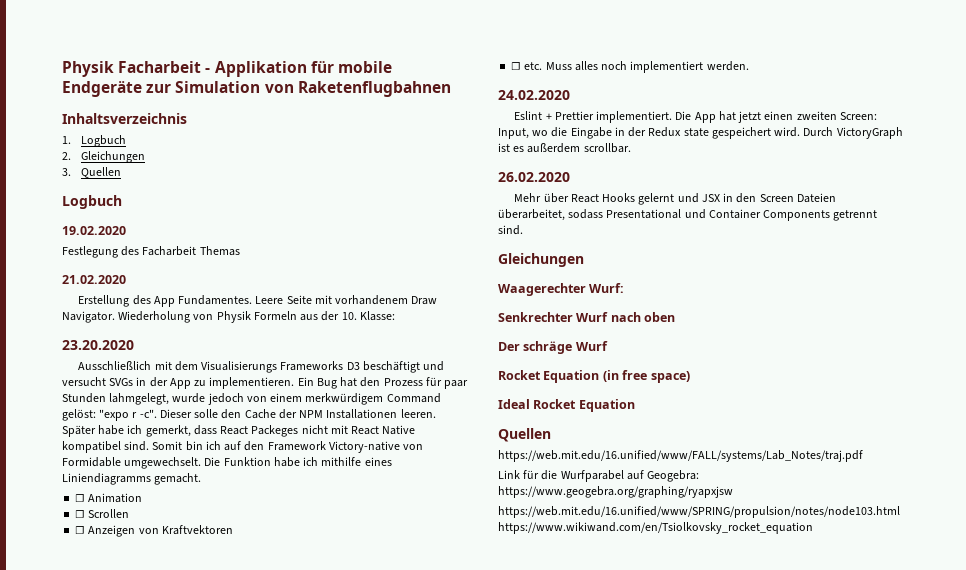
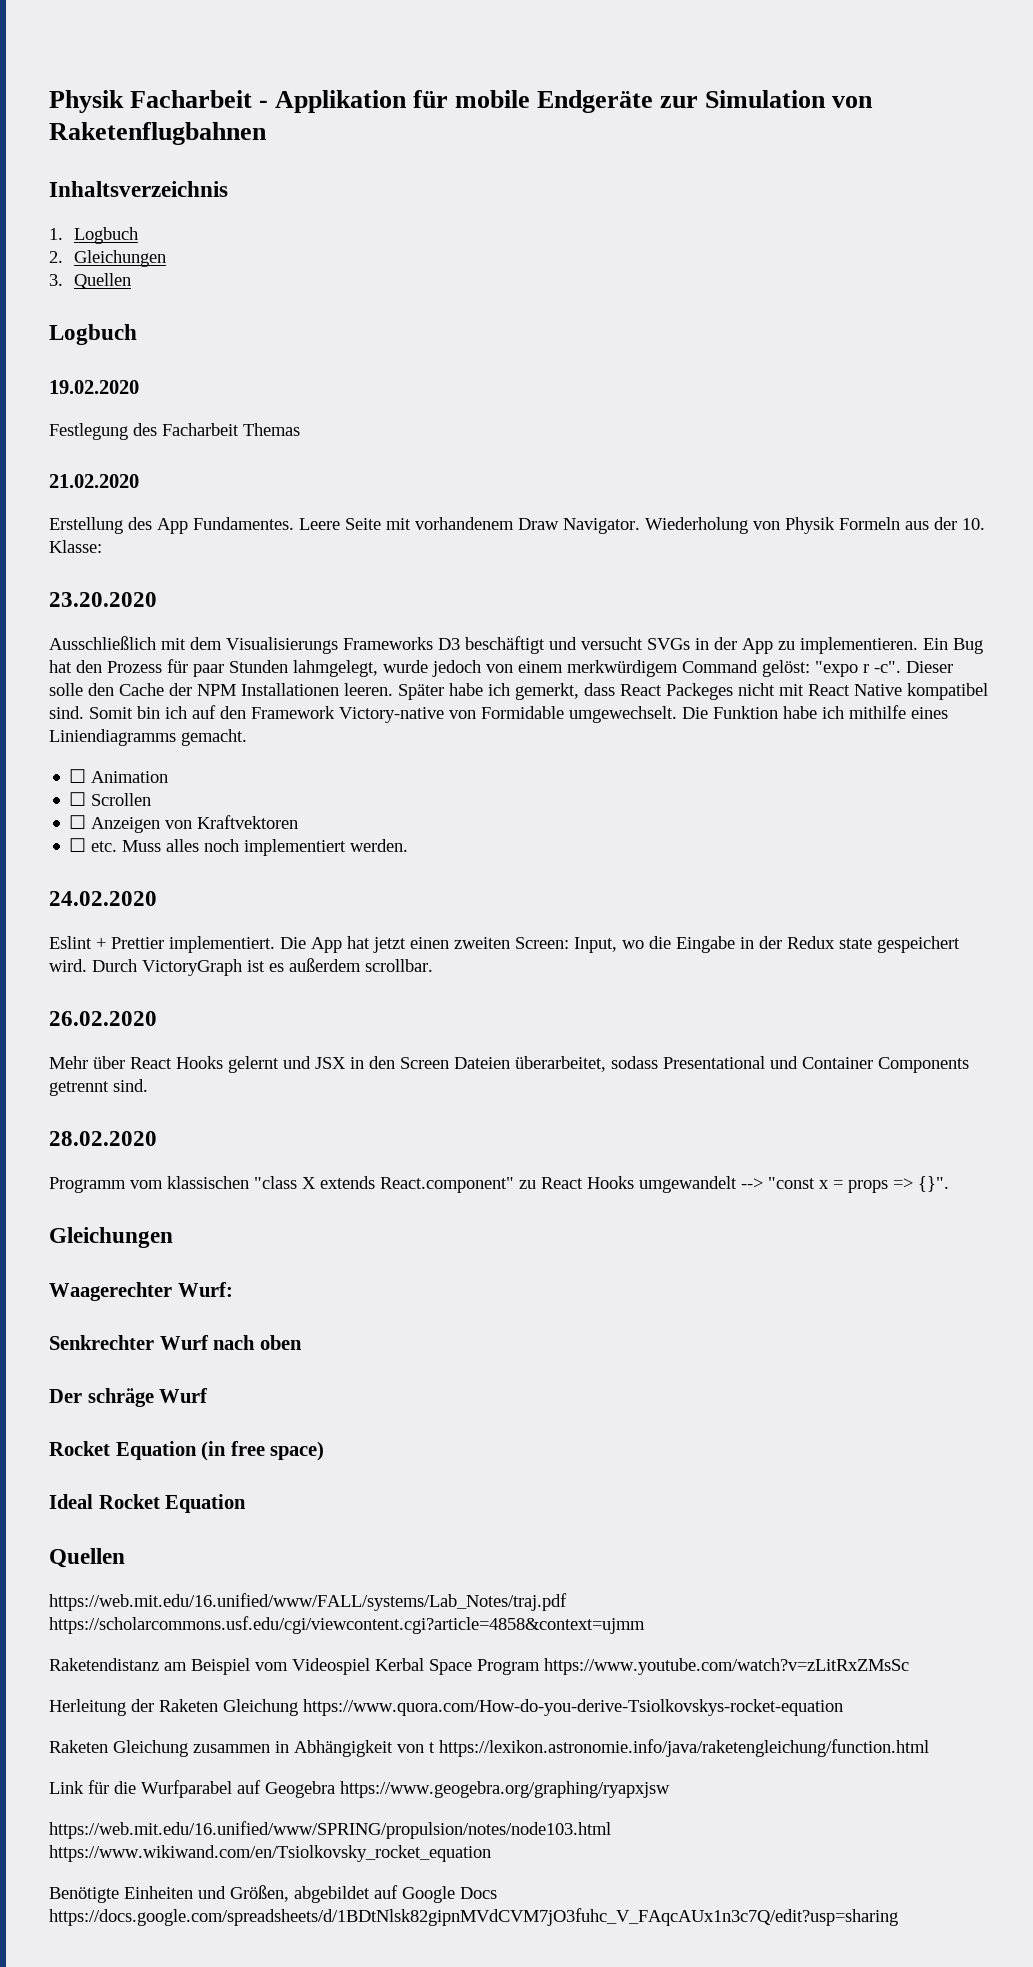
+ 28.02.2020
+ Programm vom klassischen "class X extends React.component" zu React Hooks umgewandelt --> "const x = props => {}".
- https://web.mit.edu/16.unified/www/FALL/systems/Lab_Notes/traj.pdf
+ https://web.mit.edu/16.unified/www/FALL/systems/Lab_Notes/traj.pdf https://scholarcommons.usf.edu/cgi/viewcontent.cgi?article=4858&context=ujmm
+ Raketendistanz am Beispiel vom Videospiel Kerbal Space Program https://www.youtube.com/watch?v=zLitRxZMsSc
+ Herleitung der Raketen Gleichung https://www.quora.com/How-do-you-derive-Tsiolkovskys-rocket-equation
+ Raketen Gleichung zusammen in Abhängigkeit von t https://lexikon.astronomie.info/java/raketengleichung/function.html
- Link für die Wurfparabel auf Geogebra: https://www.geogebra.org/graphing/ryapxjsw
+ Link für die Wurfparabel auf Geogebra https://www.geogebra.org/graphing/ryapxjsw
+ Benötigte Einheiten und Größen, abgebildet auf Google Docs https://docs.google.com/spreadsheets/d/1BDtNlsk82gipnMVdCVM7jO3fuhc_V_FAqcAUx1n3c7Q/edit?usp=sharing

